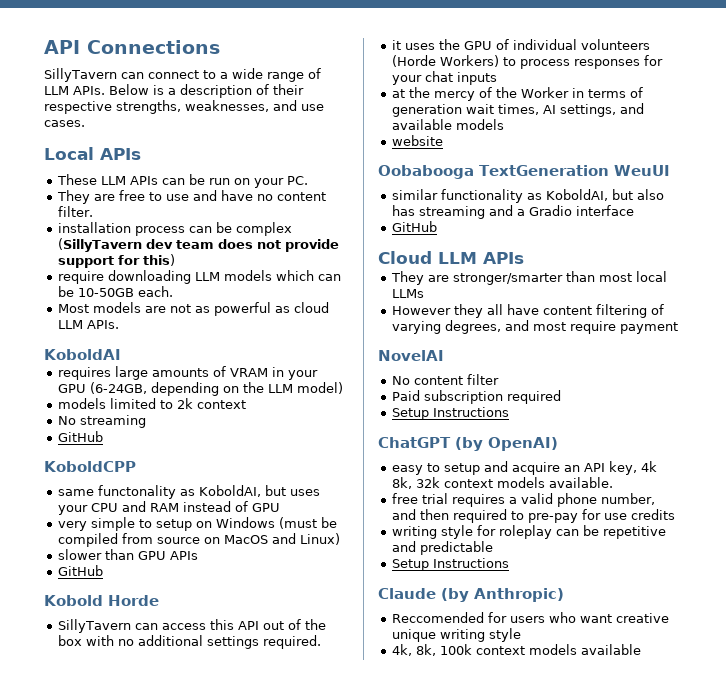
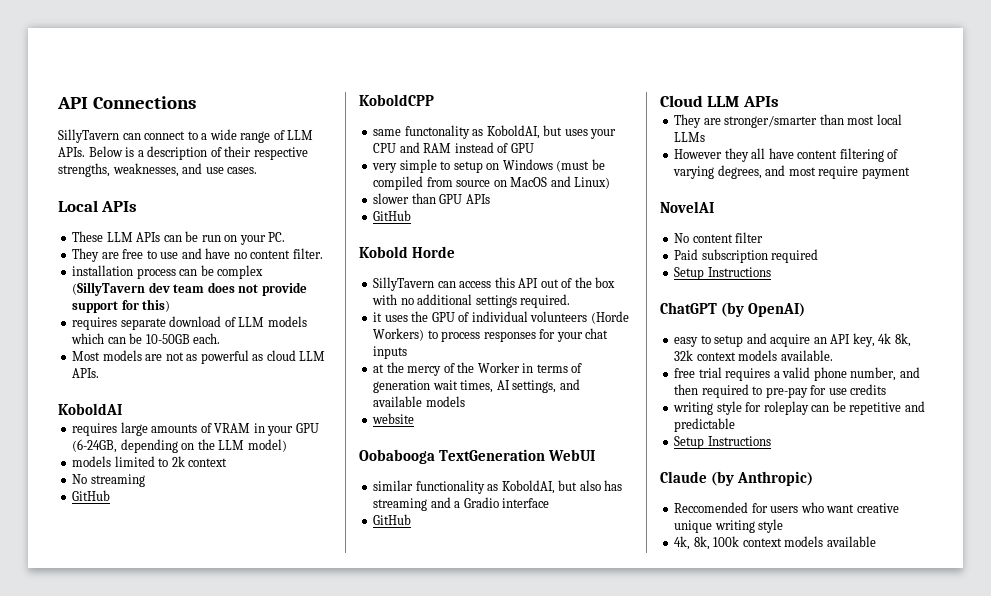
- require downloading LLM models which can be 10-50GB each.
+ requires separate download of LLM models which can be 10-50GB each.
- Oobabooga TextGeneration WeuUI
+ Oobabooga TextGeneration WebUI

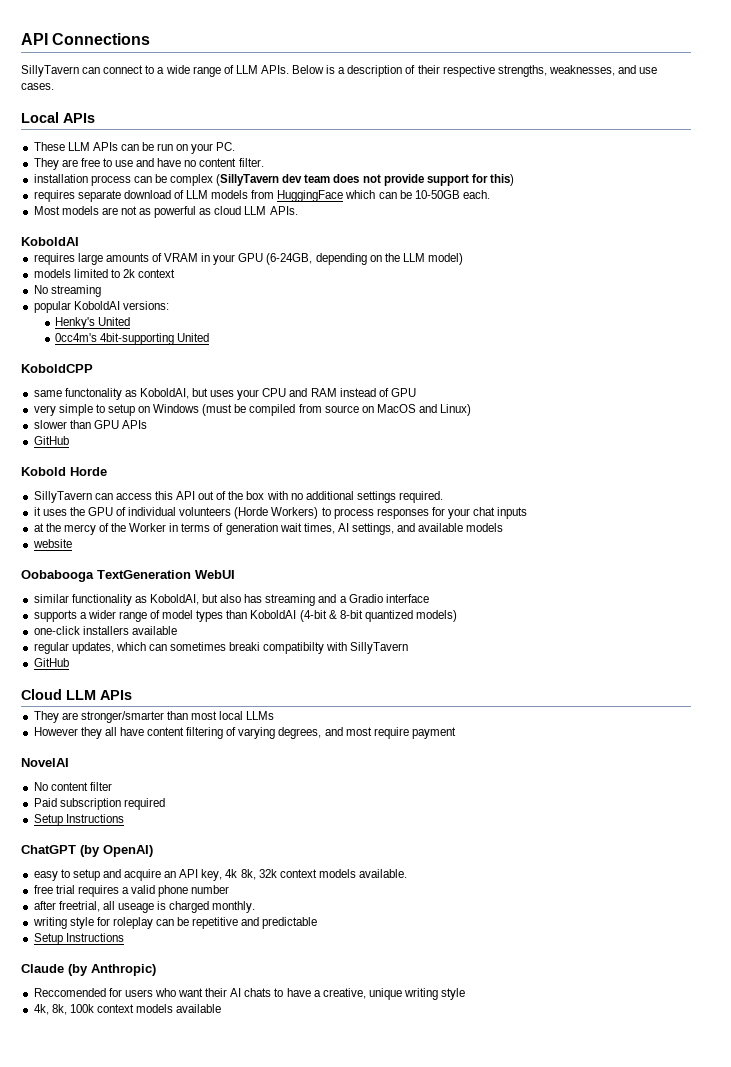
- requires separate download of LLM models which can be 10-50GB each.
+ requires separate download of LLM models from HuggingFace which can be 10-50GB each.
  No streaming
- GitHub
+ popular KoboldAI versions:
+ Henky's United
+ 0cc4m's 4bit-supporting United
+ supports a wider range of model types than KoboldAI (4-bit & 8-bit quantized models)
+ one-click installers available
+ regular updates, which can sometimes breaki compatibilty with SillyTavern
- free trial requires a valid phone number, and then required to pre-pay for use credits
+ free trial requires a valid phone number
+ after freetrial, all useage is charged monthly.
- Reccomended for users who want creative unique writing style
+ Reccomended for users who want their AI chats to have a creative, unique writing style

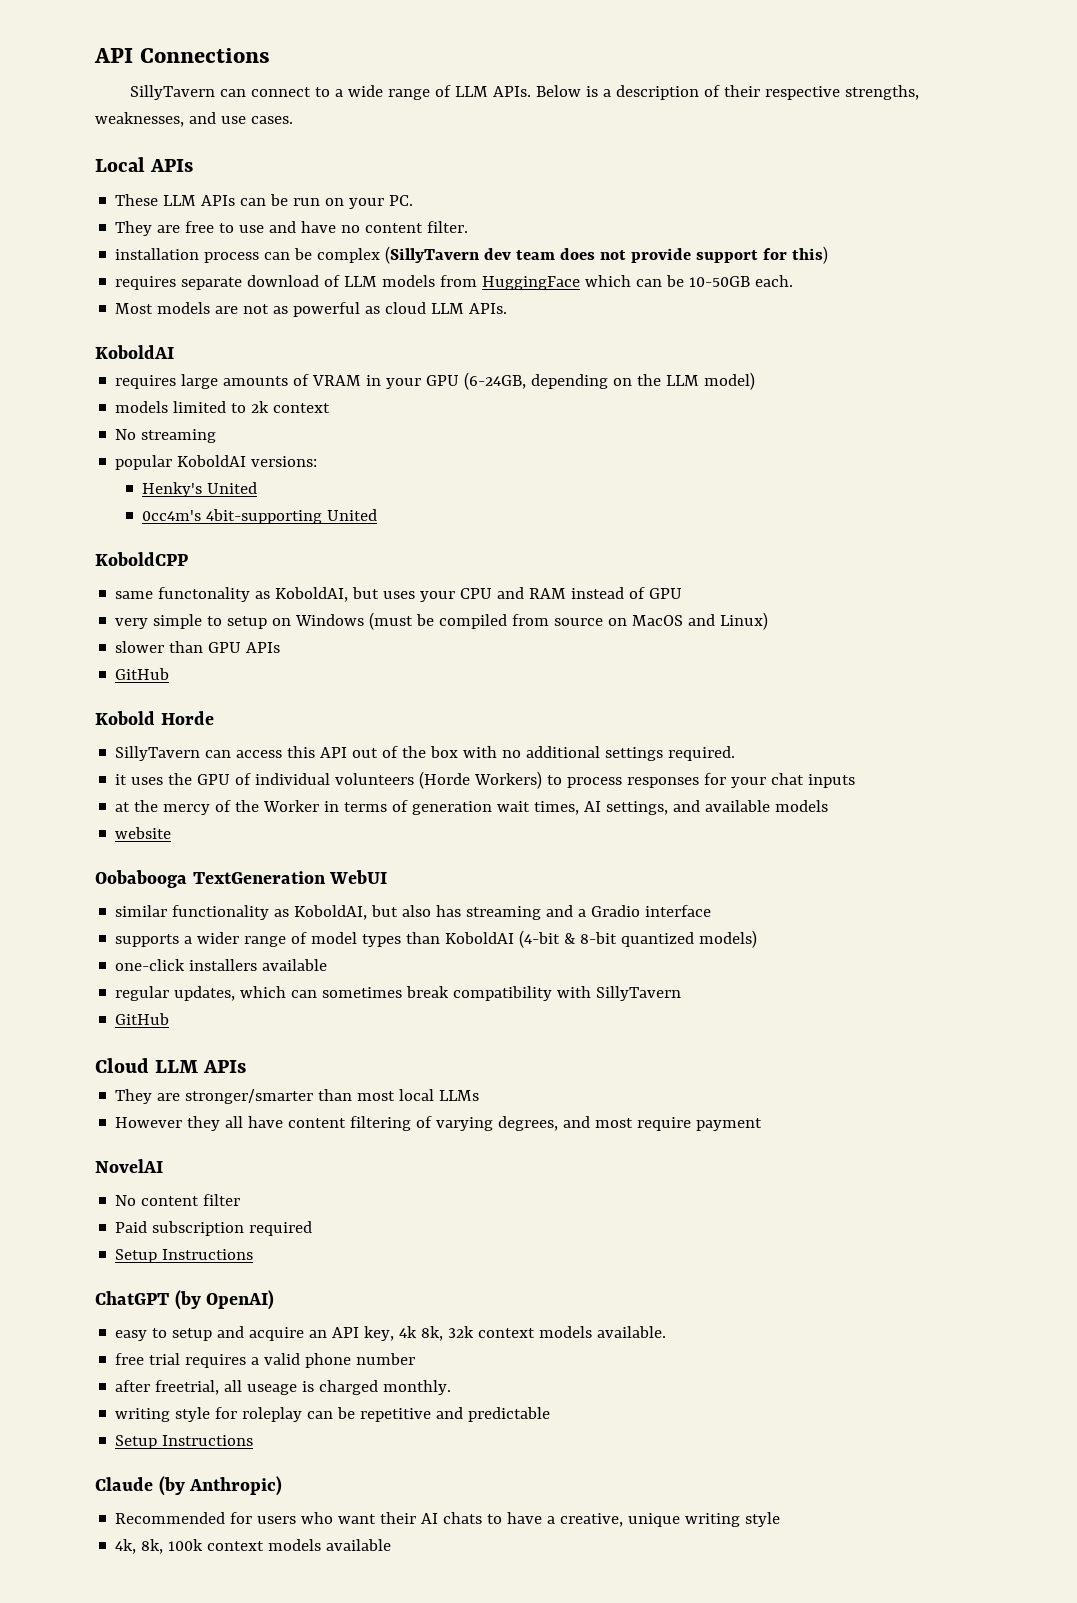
- regular updates, which can sometimes breaki compatibilty with SillyTavern
+ regular updates, which can sometimes break compatibility with SillyTavern
- Reccomended for users who want their AI chats to have a creative, unique writing style
+ Recommended for users who want their AI chats to have a creative, unique writing style

